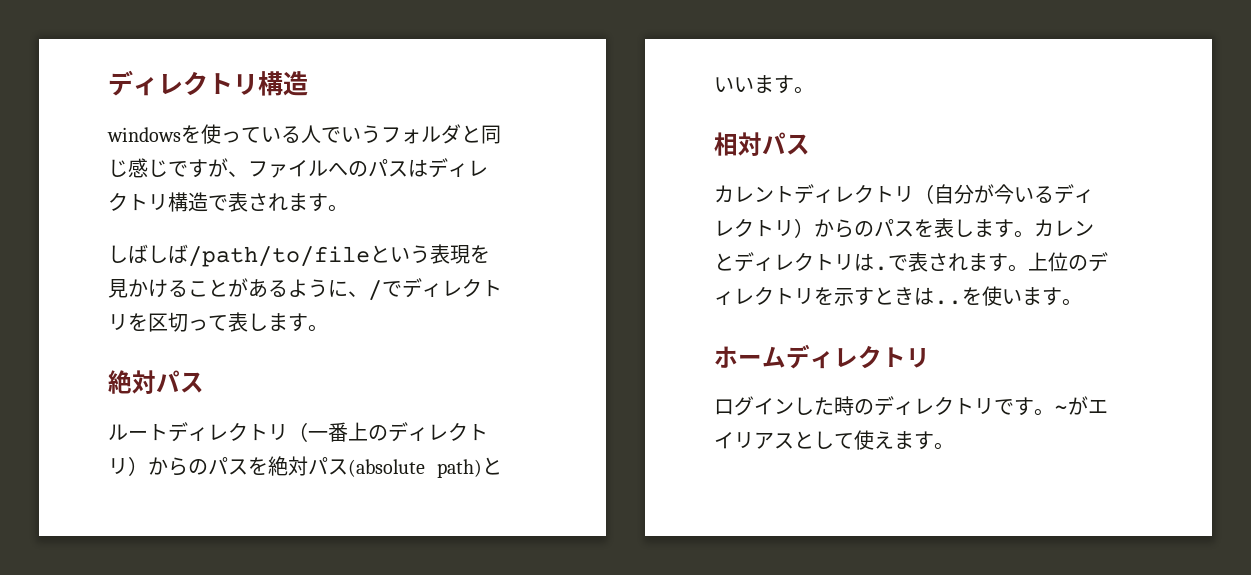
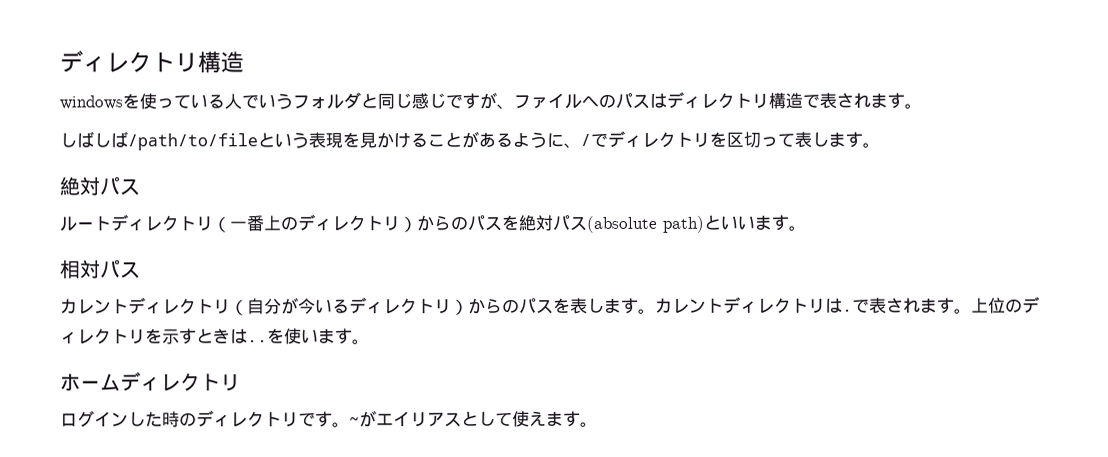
- カレンとディレクトリは.
+ カレントディレクトリは.

